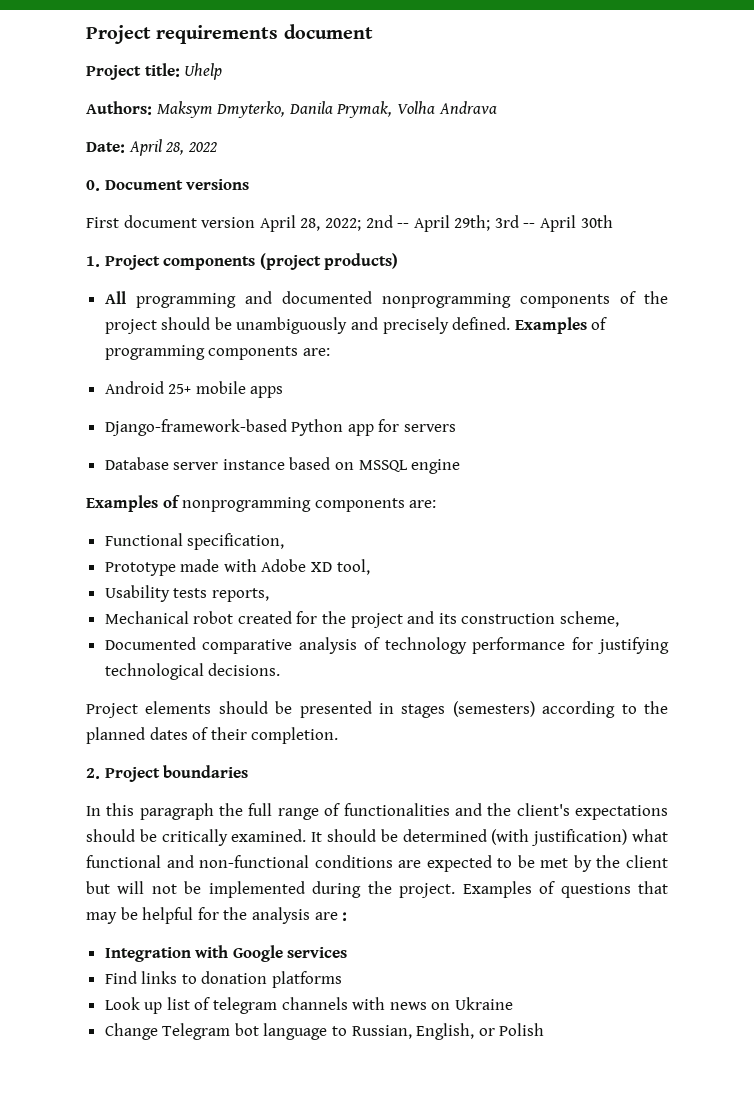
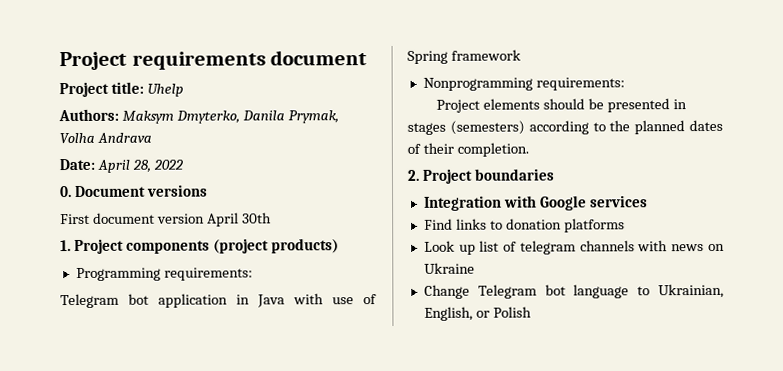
- First document version April 28, 2022; 2nd -- April 29th; 3rd -- April 30th
+ First document version April 30th
- All programming and documented nonprogramming components of the project should be unambiguously and precisely defined. Examples of programming components are:
- Android 25+ mobile apps
- Django-framework-based Python app for servers
- Database server instance based on MSSQL engine
- Examples of nonprogramming components are:
- Functional specification,
- Prototype made with Adobe XD tool,
- Usability tests reports,
- Mechanical robot created for the project and its construction scheme,
- Documented comparative analysis of technology performance for justifying technological decisions.
+ Programming requirements:
+ Telegram bot application in Java with use of Spring framework
+ Nonprogramming requirements:
- In this paragraph the full range of functionalities and the client's expectations should be critically examined. It should be determined (with justification) what functional and non-functional conditions are expected to be met by the client but will not be implemented during the project. Examples of questions that may be helpful for the analysis are :
- Change Telegram bot language to Russian, English, or Polish
+ Change Telegram bot language to Ukrainian, English, or Polish

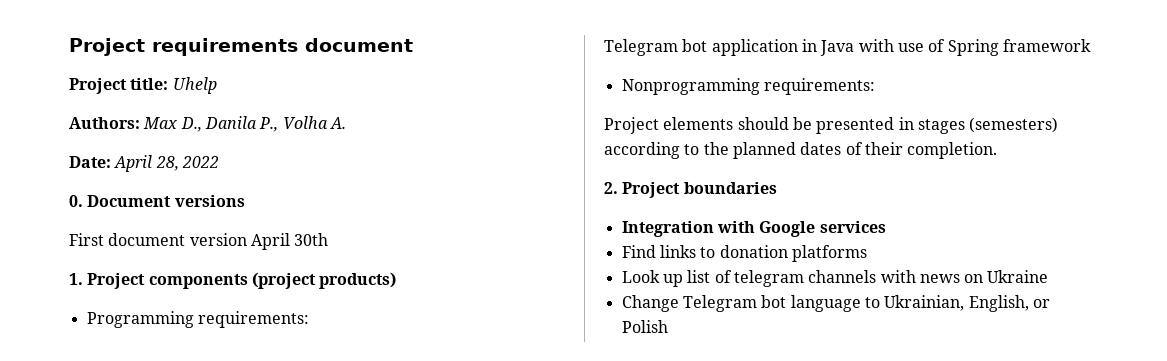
- Authors: Maksym Dmyterko, Danila Prymak, Volha Andrava
+ Authors: Max D., Danila P., Volha A.

